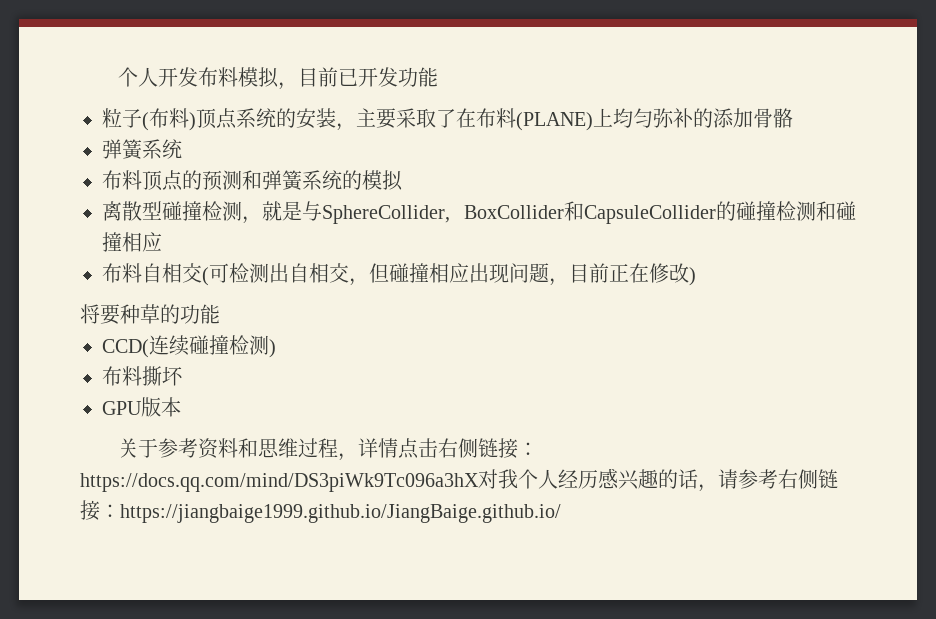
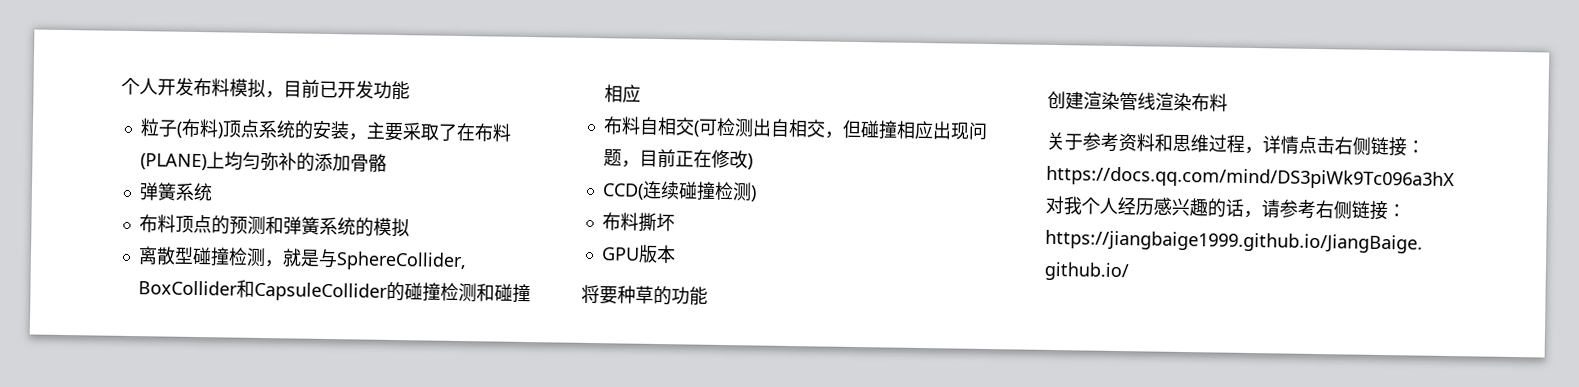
- 将要种草的功能
+ 将要种草的功能
+ 创建渲染管线渲染布料

